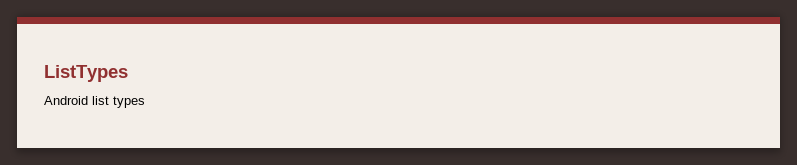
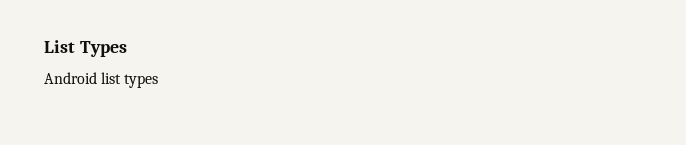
- ListTypes
+ List Types

